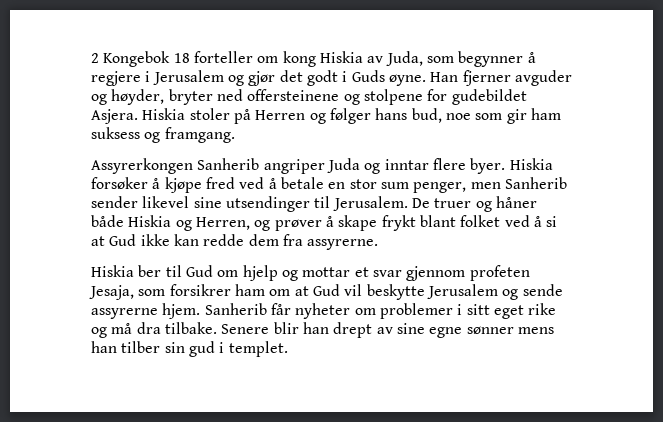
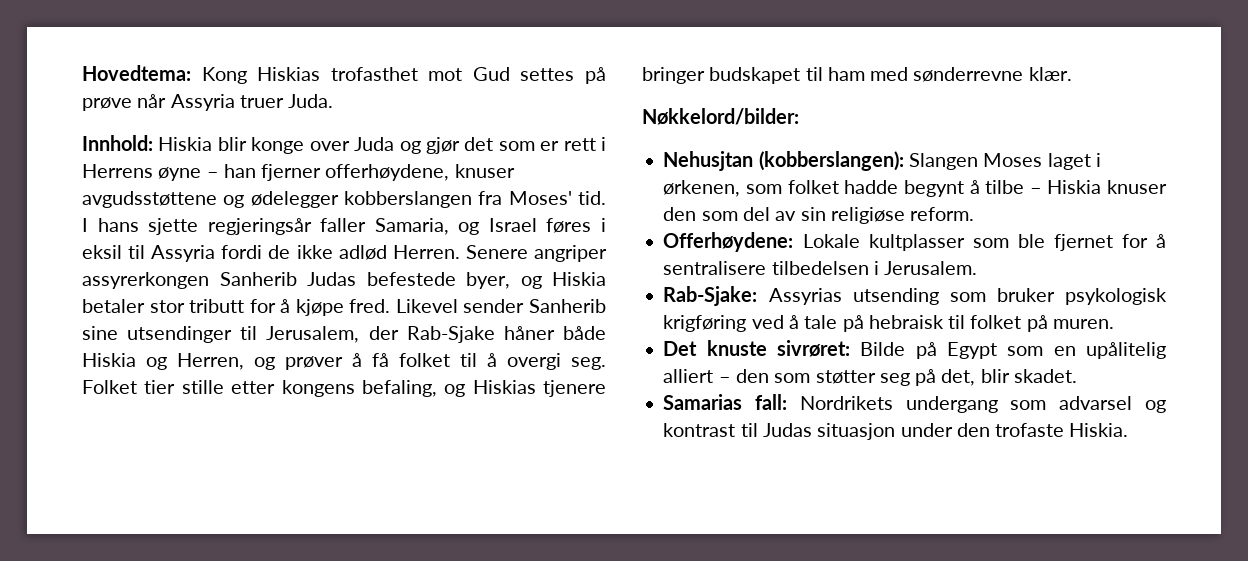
- 2 Kongebok 18 forteller om kong Hiskia av Juda, som begynner å regjere i Jerusalem og gjør det godt i Guds øyne. Han fjerner avguder og høyder, bryter ned offersteinene og stolpene for gudebildet Asjera. Hiskia stoler på Herren og følger hans bud, noe som gir ham suksess og framgang.
- Assyrerkongen Sanherib angriper Juda og inntar flere byer. Hiskia forsøker å kjøpe fred ved å betale en stor sum penger, men Sanherib sender likevel sine utsendinger til Jerusalem. De truer og håner både Hiskia og Herren, og prøver å skape frykt blant folket ved å si at Gud ikke kan redde dem fra assyrerne.
- Hiskia ber til Gud om hjelp og mottar et svar gjennom profeten Jesaja, som forsikrer ham om at Gud vil beskytte Jerusalem og sende assyrerne hjem. Sanherib får nyheter om problemer i sitt eget rike og må dra tilbake. Senere blir han drept av sine egne sønner mens han tilber sin gud i templet.
+ Hovedtema: Kong Hiskias trofasthet mot Gud settes på prøve når Assyria truer Juda.
+ Innhold: Hiskia blir konge over Juda og gjør det som er rett i Herrens øyne – han fjerner offerhøydene, knuser avgudsstøttene og ødelegger kobberslangen fra Moses' tid. I hans sjette regjeringsår faller Samaria, og Israel føres i eksil til Assyria fordi de ikke adlød Herren. Senere angriper assyrerkongen Sanherib Judas befestede byer, og Hiskia betaler stor tributt for å kjøpe fred. Likevel sender Sanherib sine utsendinger til Jerusalem, der Rab-Sjake håner både Hiskia og Herren, og prøver å få folket til å overgi seg. Folket tier stille etter kongens befaling, og Hiskias tjenere bringer budskapet til ham med sønderrevne klær.
+ Nøkkelord/bilder:
+ Nehusjtan (kobberslangen): Slangen Moses laget i ørkenen, som folket hadde begynt å tilbe – Hiskia knuser den som del av sin religiøse reform.
+ Offerhøydene: Lokale kultplasser som ble fjernet for å sentralisere tilbedelsen i Jerusalem.
+ Rab-Sjake: Assyrias utsending som bruker psykologisk krigføring ved å tale på hebraisk til folket på muren.
+ Det knuste sivrøret: Bilde på Egypt som en upålitelig alliert – den som støtter seg på det, blir skadet.
+ Samarias fall: Nordrikets undergang som advarsel og kontrast til Judas situasjon under den trofaste Hiskia.

